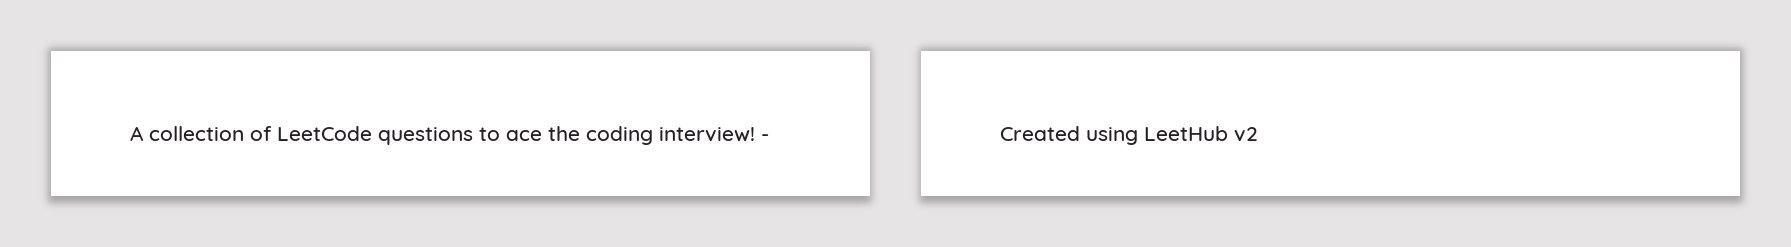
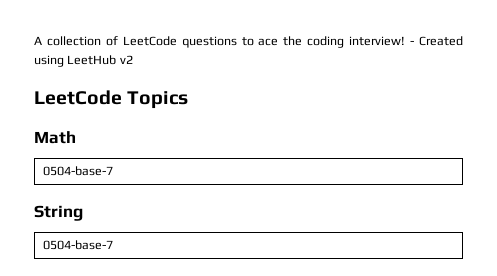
+ LeetCode Topics
+ Math
+ 0504-base-7
+ String
+ 0504-base-7

